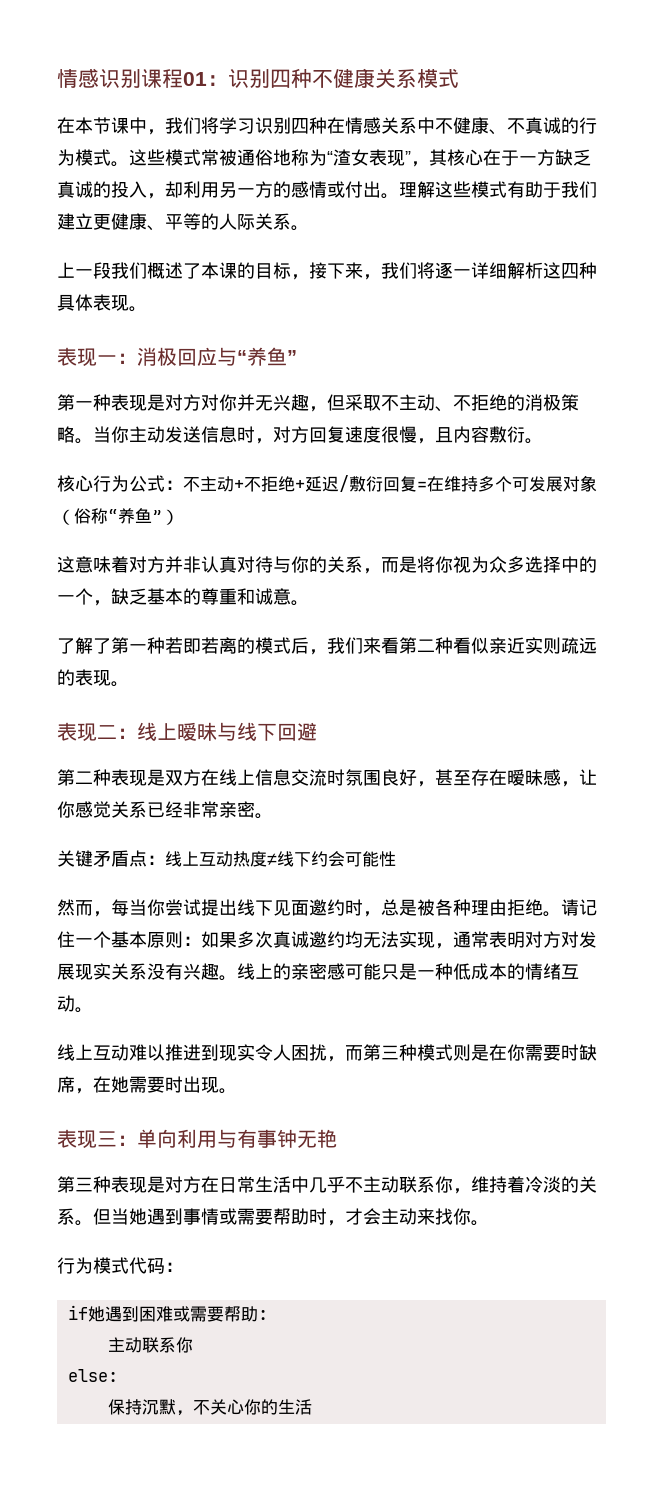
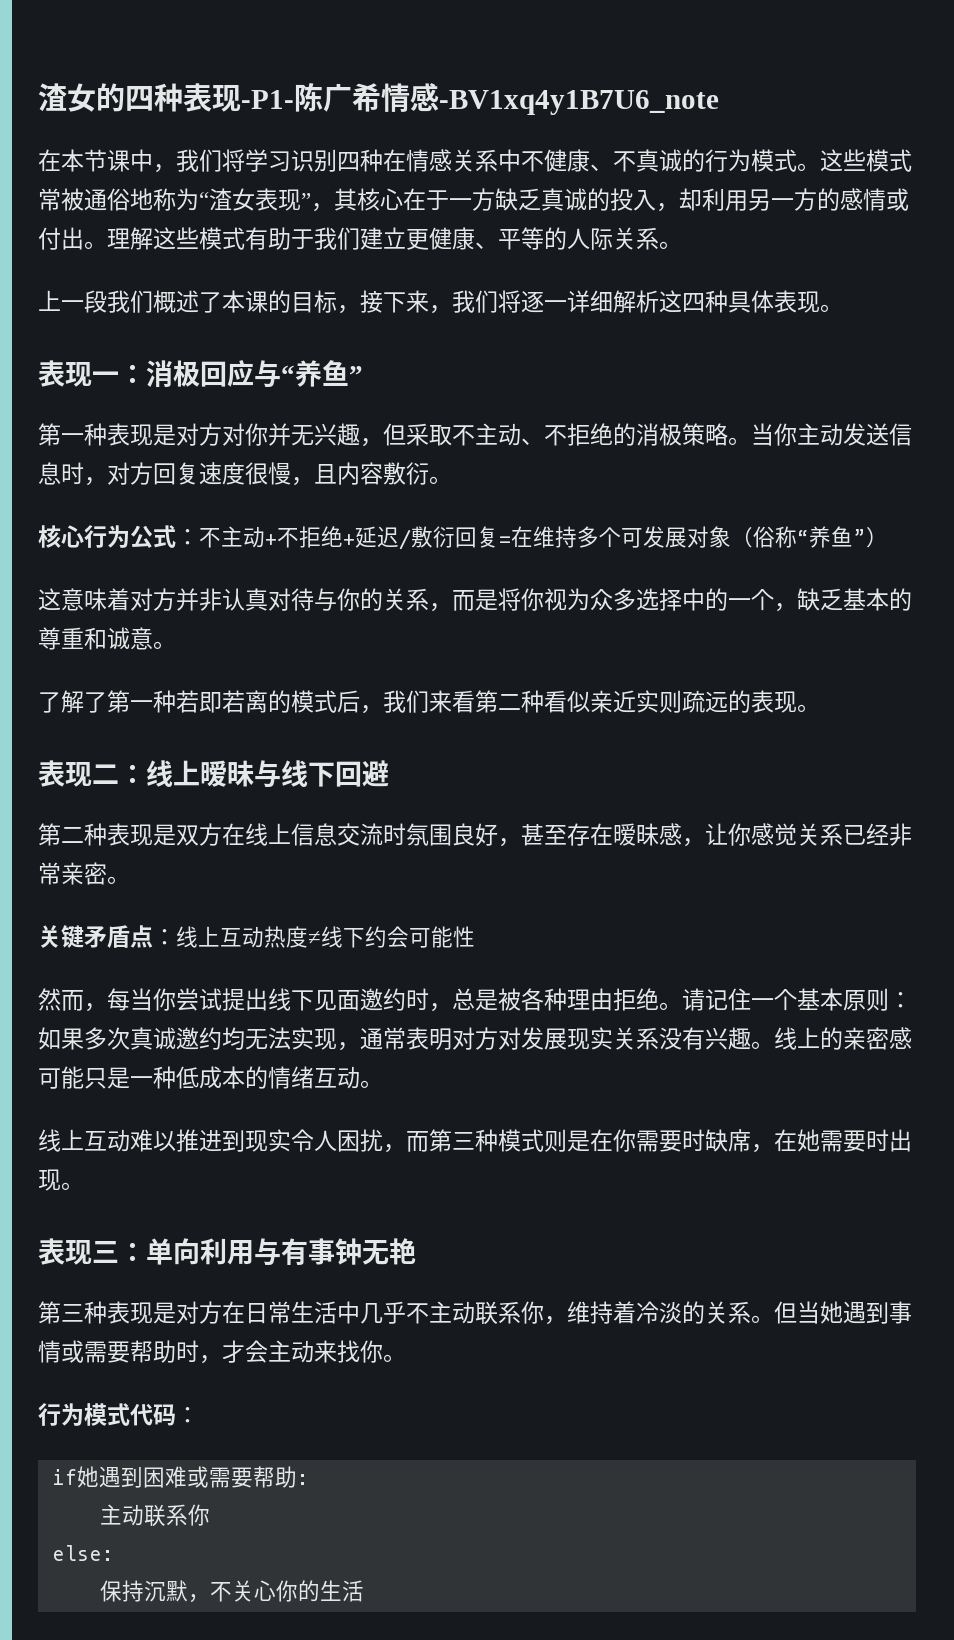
- 情感识别课程01：识别四种不健康关系模式
+ 渣女的四种表现-P1-陈广希情感-BV1xq4y1B7U6_note

